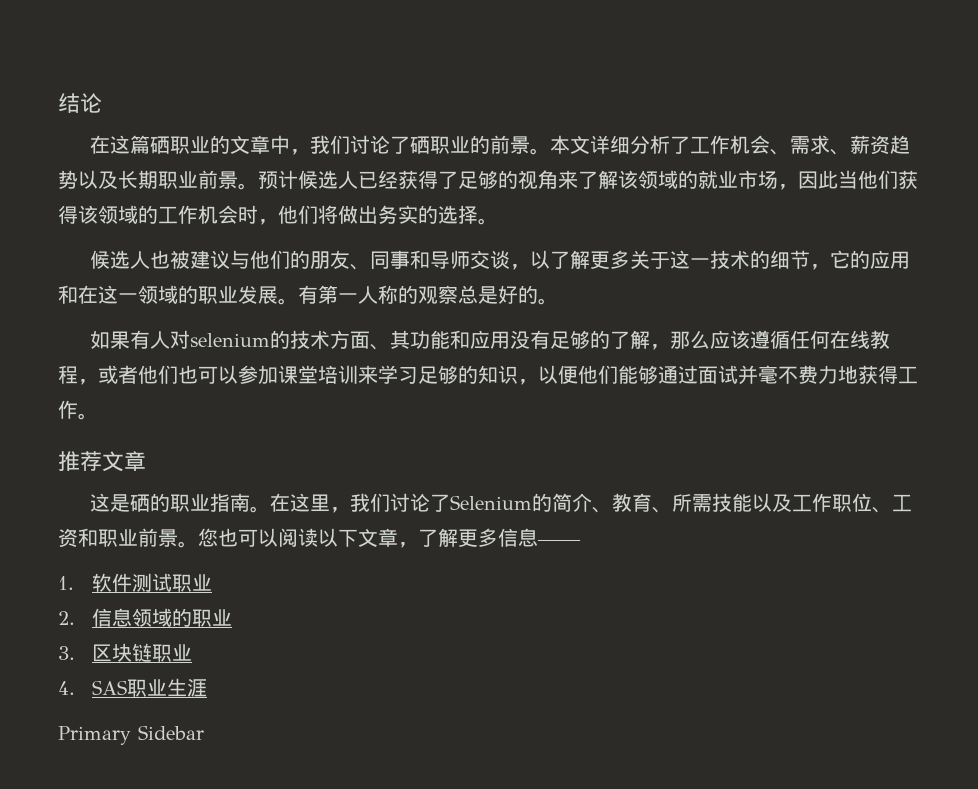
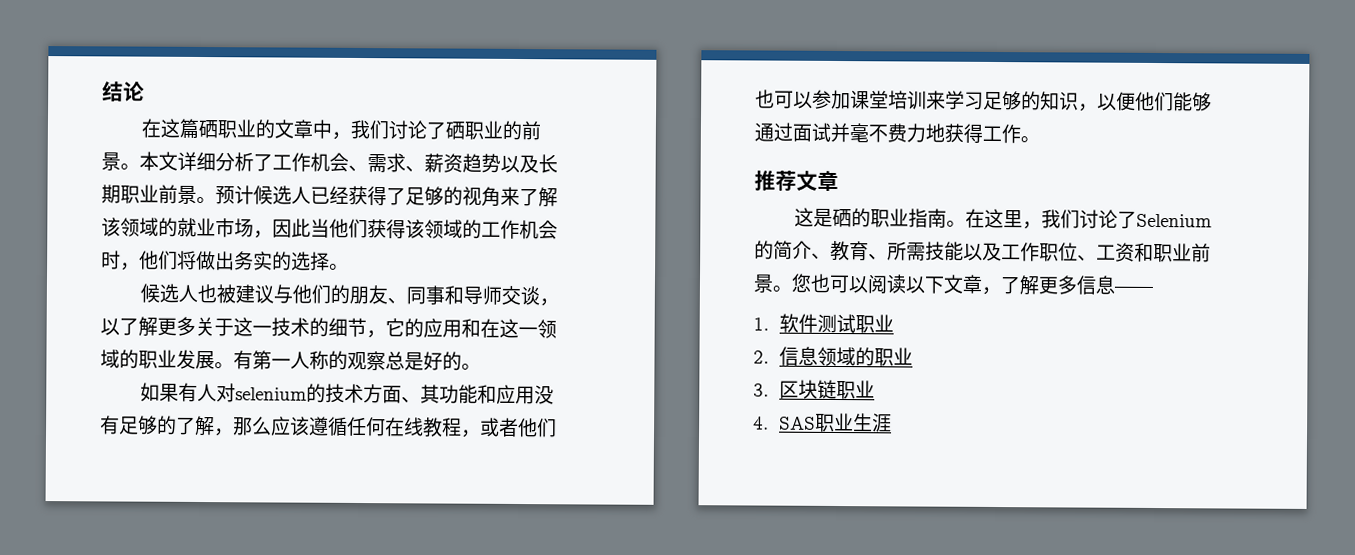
- Primary Sidebar

